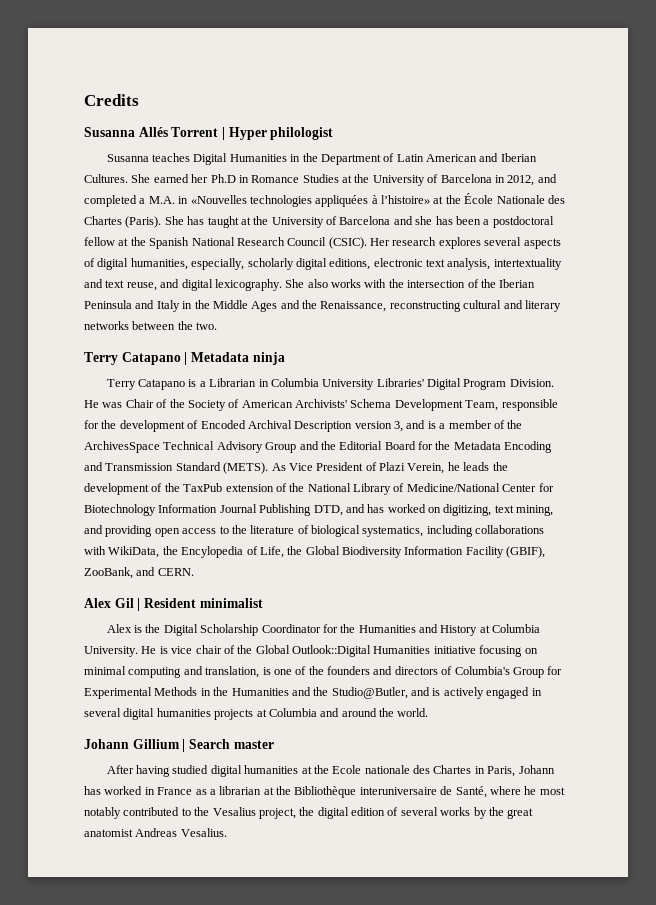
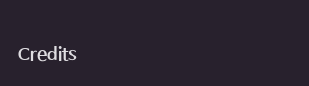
- Susanna Allés Torrent | Hyper philologist
- Susanna teaches Digital Humanities in the Department of Latin American and Iberian Cultures. She earned her Ph.D in Romance Studies at the University of Barcelona in 2012, and completed a M.A. in «Nouvelles technologies appliquées à l’histoire» at the École Nationale des Chartes (Paris). She has taught at the University of Barcelona and she has been a postdoctoral fellow at the Spanish National Research Council (CSIC). Her research explores several aspects of digital humanities, especially, scholarly digital editions, electronic text analysis, intertextuality and text reuse, and digital lexicography. She also works with the intersection of the Iberian Peninsula and Italy in the Middle Ages and the Renaissance, reconstructing cultural and literary networks between the two.
- Terry Catapano | Metadata ninja
- Terry Catapano is a Librarian in Columbia University Libraries' Digital Program Division. He was Chair of the Society of American Archivists' Schema Development Team, responsible for the development of Encoded Archival Description version 3, and is a member of the ArchivesSpace Technical Advisory Group and the Editorial Board for the Metadata Encoding and Transmission Standard (METS). As Vice President of Plazi Verein, he leads the development of the TaxPub extension of the National Library of Medicine/National Center for Biotechnology Information Journal Publishing DTD, and has worked on digitizing, text mining, and providing open access to the literature of biological systematics, including collaborations with WikiData, the Encylopedia of Life, the Global Biodiversity Information Facility (GBIF), ZooBank, and CERN.
- Alex Gil | Resident minimalist
- Alex is the Digital Scholarship Coordinator for the Humanities and History at Columbia University. He is vice chair of the Global Outlook::Digital Humanities initiative focusing on minimal computing and translation, is one of the founders and directors of Columbia's Group for Experimental Methods in the Humanities and the Studio@Butler, and is actively engaged in several digital humanities projects at Columbia and around the world.
- Johann Gillium | Search master
- After having studied digital humanities at the Ecole nationale des Chartes in Paris, Johann has worked in France as a librarian at the Bibliothèque interuniversaire de Santé, where he most notably contributed to the Vesalius project, the digital edition of several works by the great anatomist Andreas Vesalius.

